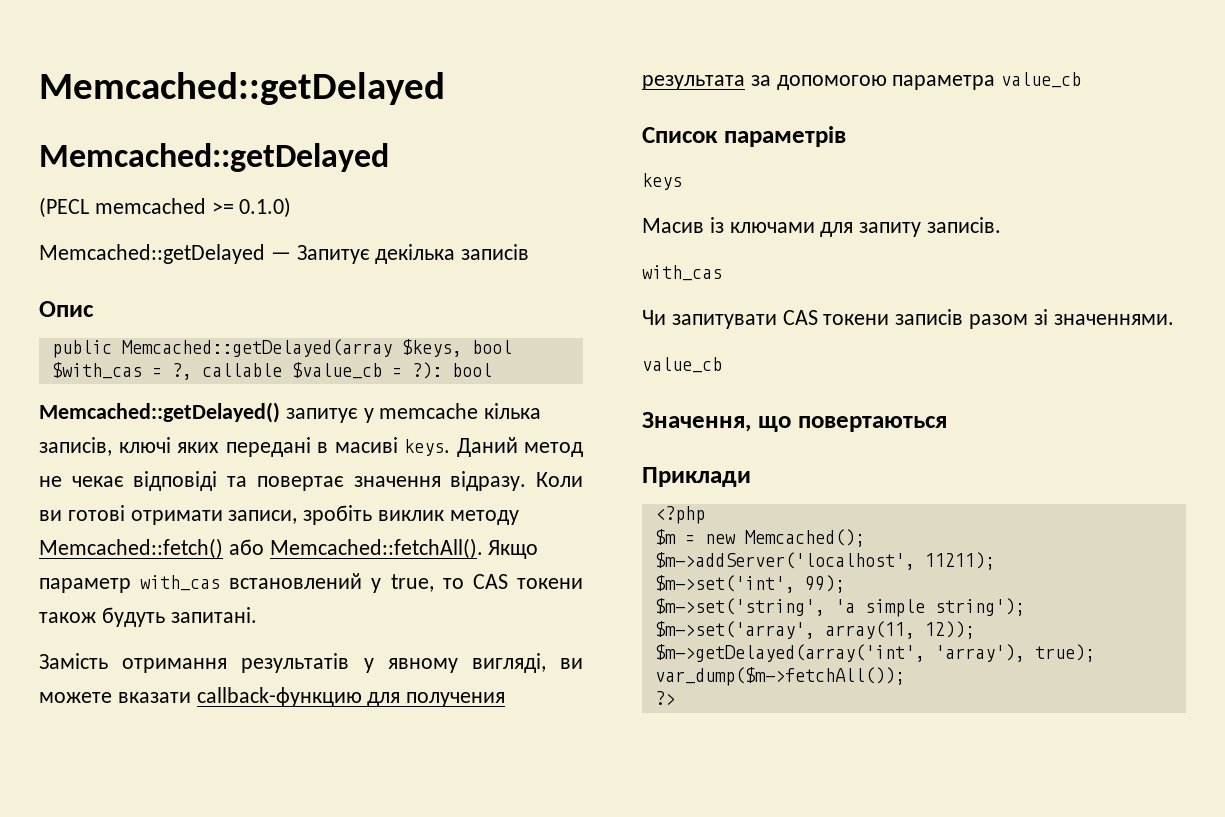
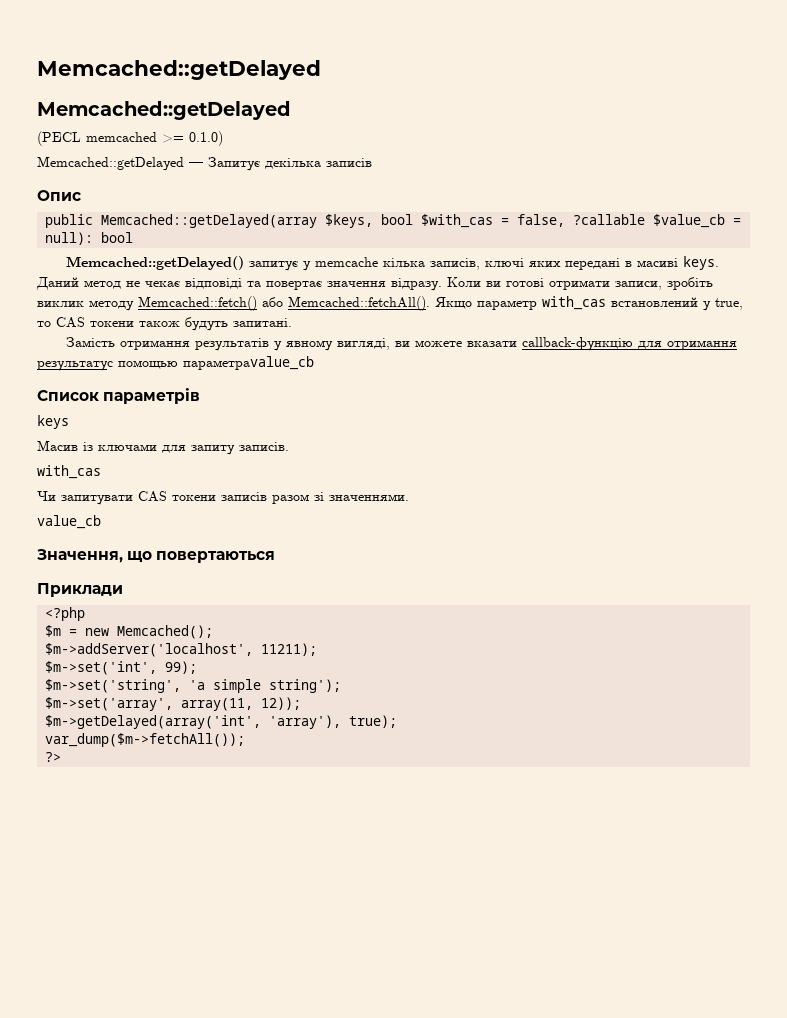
- public Memcached::getDelayed(array $keys, bool $with_cas = ?, callable $value_cb = ?): bool
+ public Memcached::getDelayed(array $keys, bool $with_cas = false, ?callable $value_cb = null): bool
- Замість отримання результатів у явному вигляді, ви можете вказати callback-функцию для получения результата за допомогою параметра value_cb
+ Замість отримання результатів у явному вигляді, ви можете вказати callback-функцію для отримання результатус помощью параметраvalue_cb

